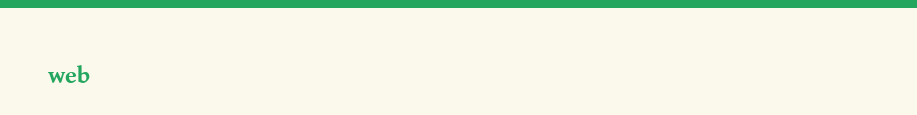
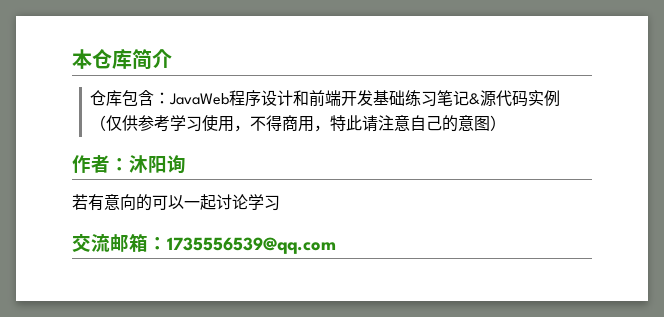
- web
+ 本仓库简介
+ 仓库包含：JavaWeb程序设计和前端开发基础练习笔记&源代码实例（仅供参考学习使用，不得商用，特此请注意自己的意图）
+ 作者：沐阳询
+ 若有意向的可以一起讨论学习
+ 交流邮箱：1735556539@qq.com

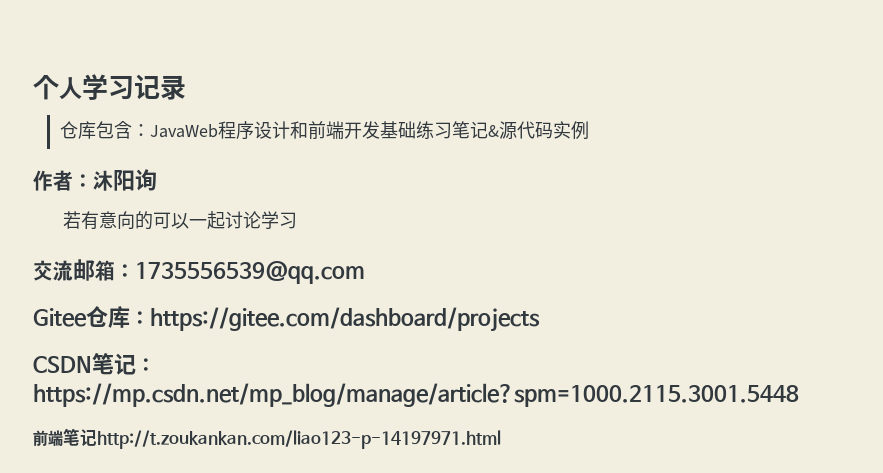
- 本仓库简介
+ 个人学习记录
- 仓库包含：JavaWeb程序设计和前端开发基础练习笔记&源代码实例（仅供参考学习使用，不得商用，特此请注意自己的意图）
+ 仓库包含：JavaWeb程序设计和前端开发基础练习笔记&源代码实例
+ Gitee仓库：https://gitee.com/dashboard/projects
+ CSDN笔记：https://mp.csdn.net/mp_blog/manage/article?spm=1000.2115.3001.5448
+ 前端笔记http://t.zoukankan.com/liao123-p-14197971.html

